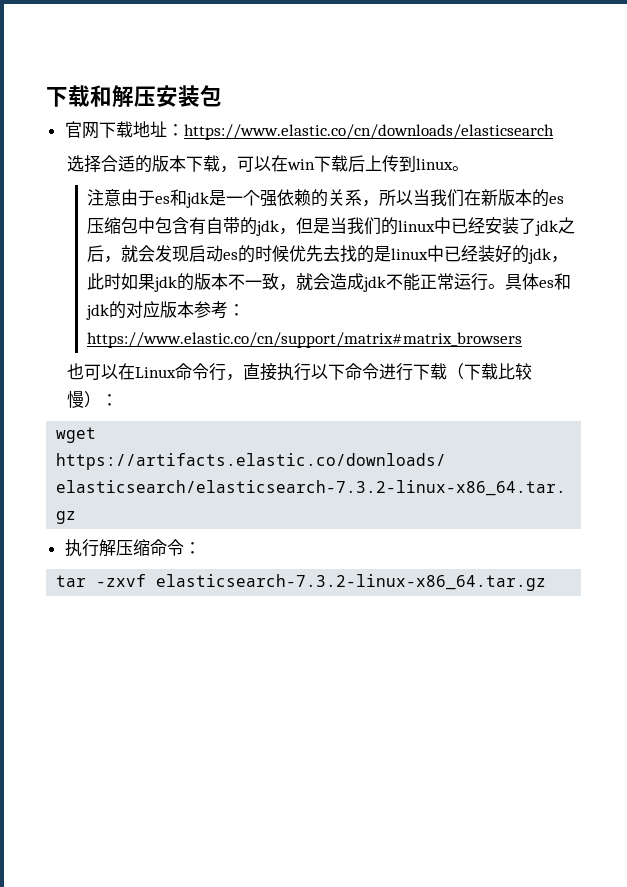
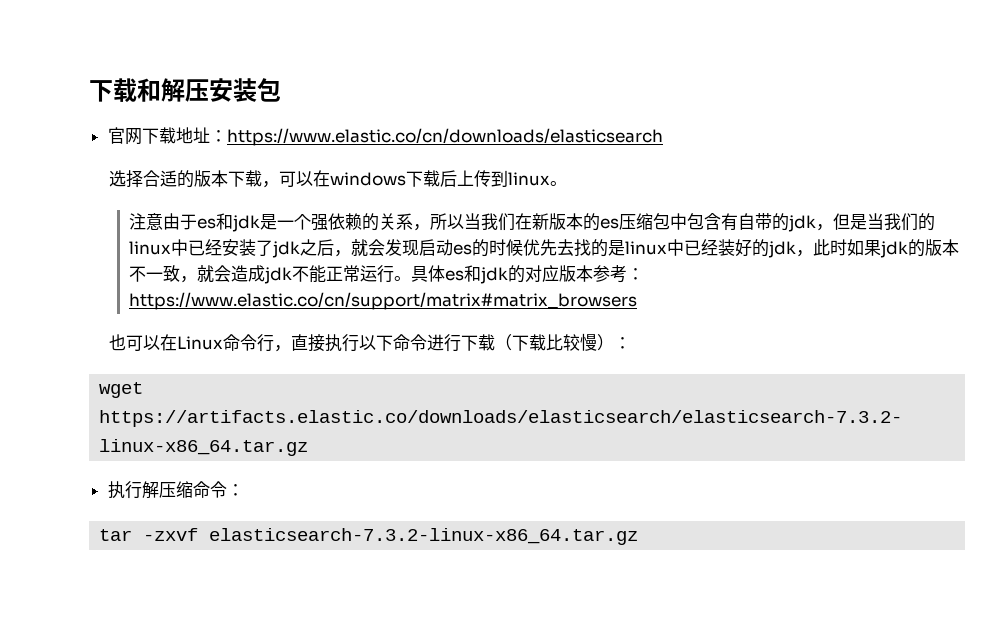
- 选择合适的版本下载，可以在win下载后上传到linux。
+ 选择合适的版本下载，可以在windows下载后上传到linux。

